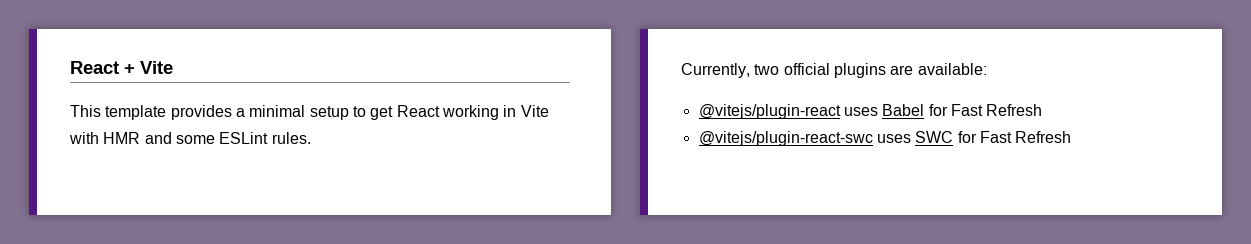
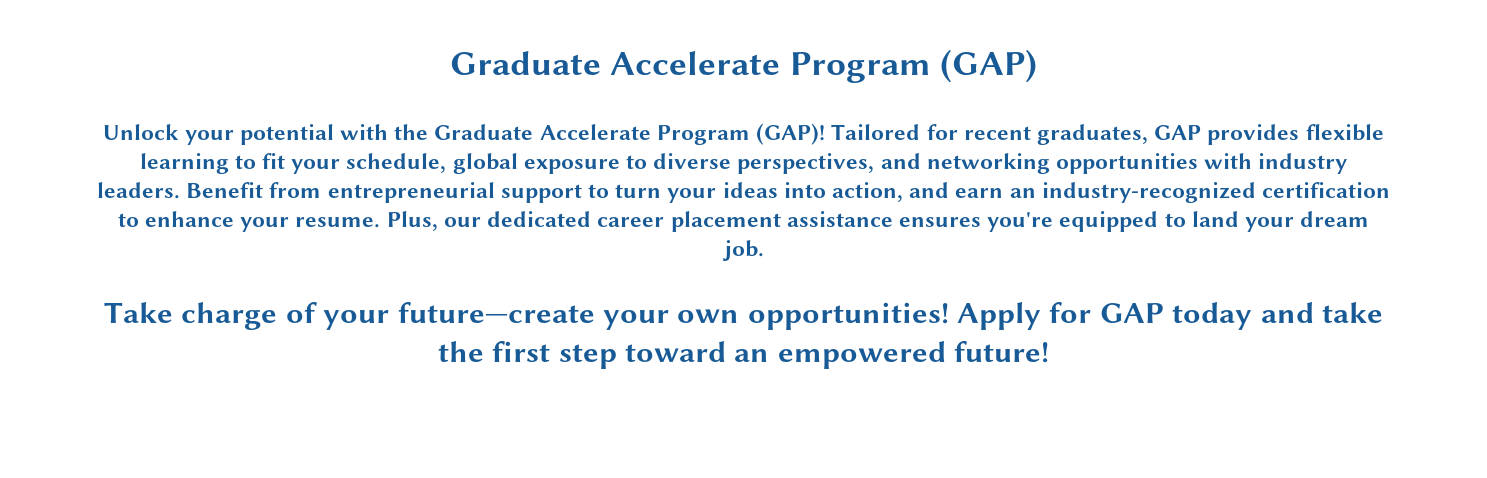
- React + Vite
- This template provides a minimal setup to get React working in Vite with HMR and some ESLint rules.
- Currently, two official plugins are available:
- @vitejs/plugin-react uses Babel for Fast Refresh
- @vitejs/plugin-react-swc uses SWC for Fast Refresh
+ Graduate Accelerate Program (GAP)
+ Unlock your potential with the Graduate Accelerate Program (GAP)! Tailored for recent graduates, GAP provides flexible learning to fit your schedule, global exposure to diverse perspectives, and networking opportunities with industry leaders. Benefit from entrepreneurial support to turn your ideas into action, and earn an industry-recognized certification to enhance your resume. Plus, our dedicated career placement assistance ensures you're equipped to land your dream job.
+ Take charge of your future—create your own opportunities! Apply for GAP today and take the first step toward an empowered future!

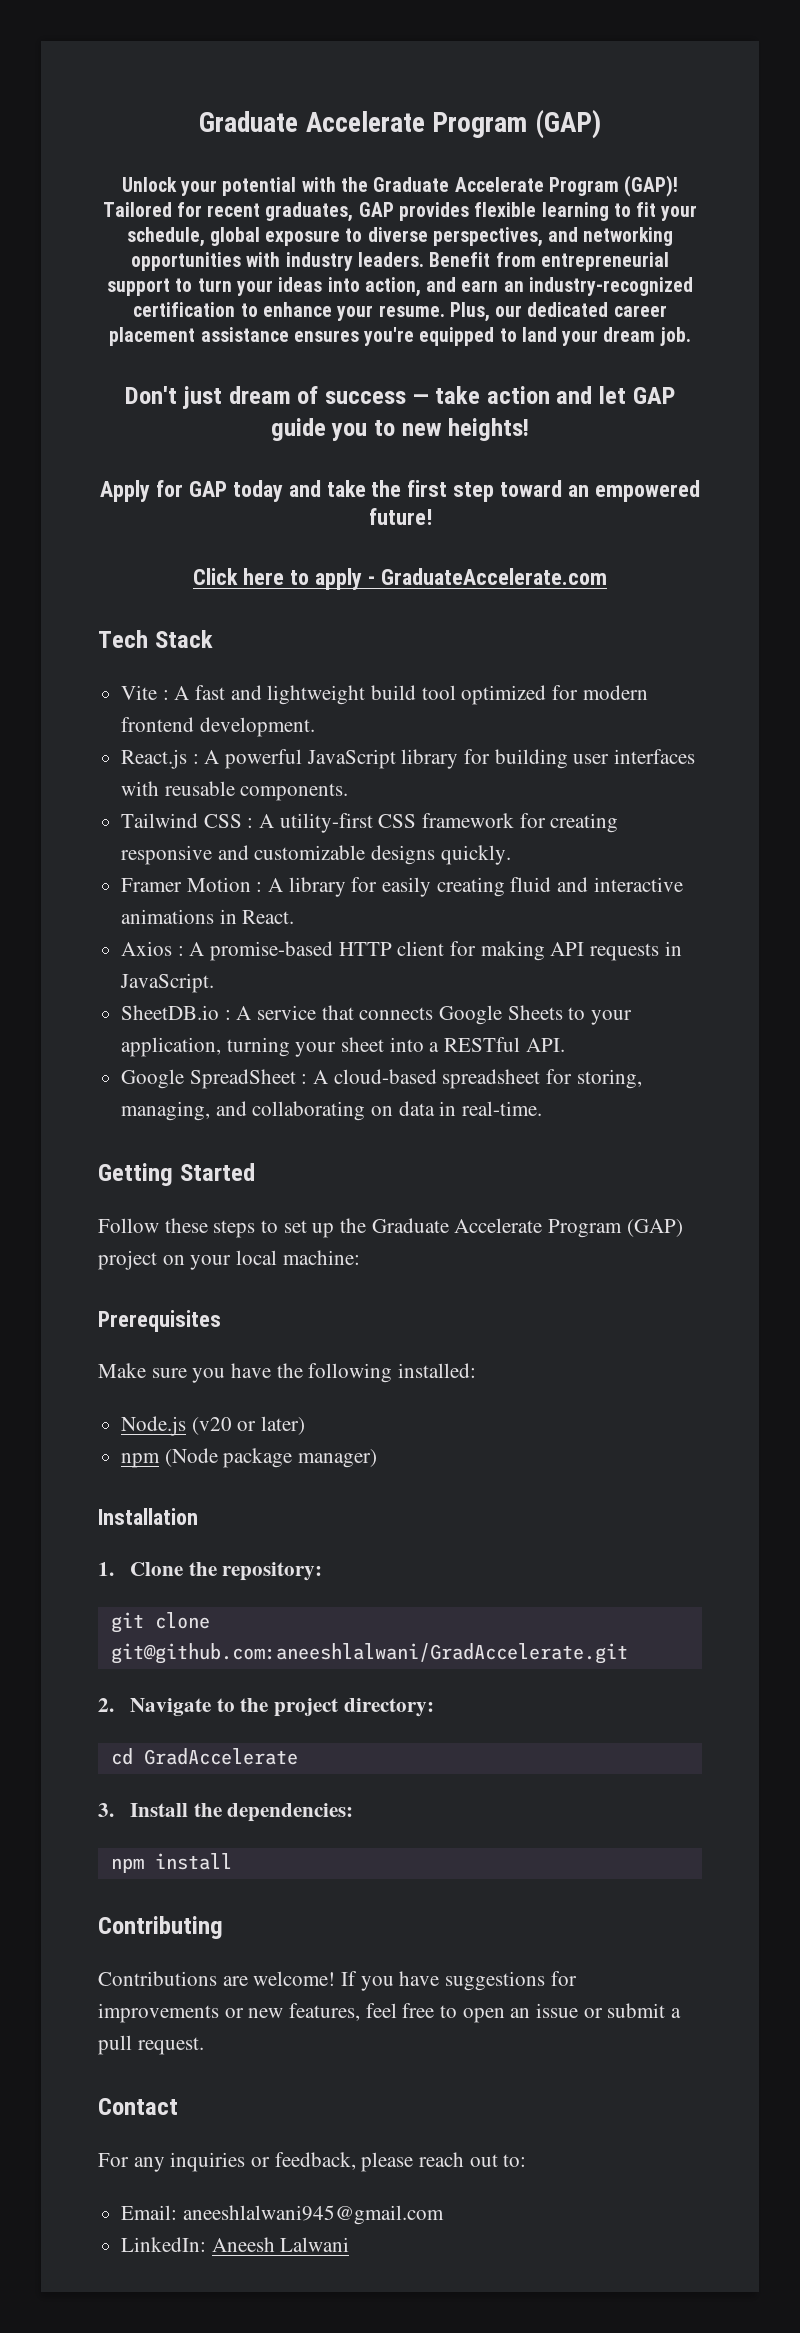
- Take charge of your future—create your own opportunities! Apply for GAP today and take the first step toward an empowered future!
+ Don't just dream of success — take action and let GAP guide you to new heights!
+ Apply for GAP today and take the first step toward an empowered future!
+ Click here to apply - GraduateAccelerate.com
+ Tech Stack
+ Vite : A fast and lightweight build tool optimized for modern frontend development.
+ React.js : A powerful JavaScript library for building user interfaces with reusable components.
+ Tailwind CSS : A utility-first CSS framework for creating responsive and customizable designs quickly.
+ Framer Motion : A library for easily creating fluid and interactive animations in React.
+ Axios : A promise-based HTTP client for making API requests in JavaScript.
+ SheetDB.io : A service that connects Google Sheets to your application, turning your sheet into a RESTful API.
+ Google SpreadSheet : A cloud-based spreadsheet for storing, managing, and collaborating on data in real-time.
+ Getting Started
+ Follow these steps to set up the Graduate Accelerate Program (GAP) project on your local machine:
+ Prerequisites
+ Make sure you have the following installed:
+ Node.js (v20 or later)
+ npm (Node package manager)
+ Installation
+ 1. Clone the repository:
+ git clone git@github.com:aneeshlalwani/GradAccelerate.git
+ 2. Navigate to the project directory:
+ cd GradAccelerate
+ 3. Install the dependencies:
+ npm install
+ Contributing
+ Contributions are welcome! If you have suggestions for improvements or new features, feel free to open an issue or submit a pull request.
+ Contact
+ For any inquiries or feedback, please reach out to:
+ Email: aneeshlalwani945@gmail.com
+ LinkedIn: Aneesh Lalwani

